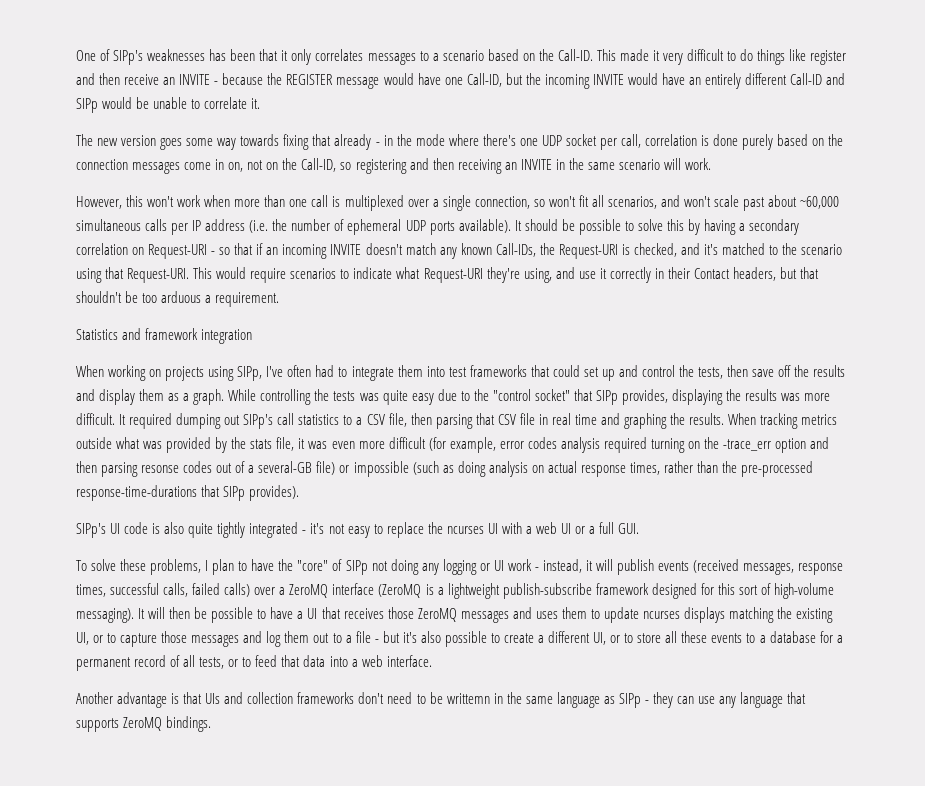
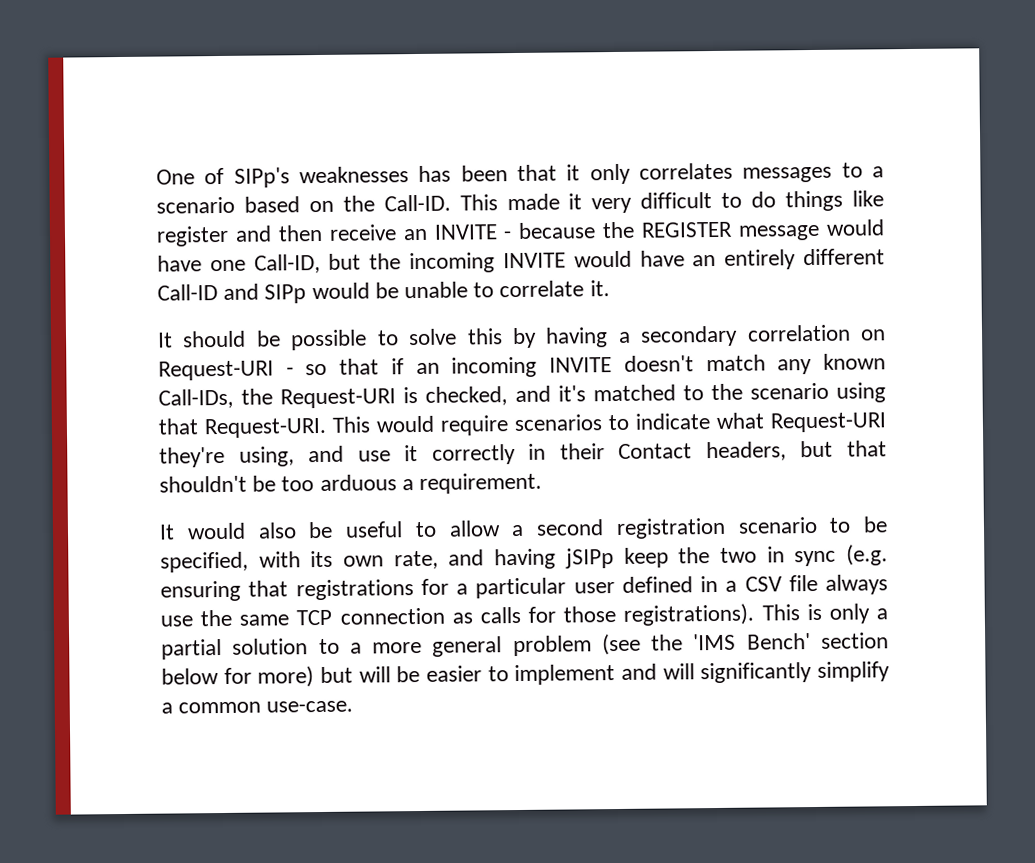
- The new version goes some way towards fixing that already - in the mode where there's one UDP socket per call, correlation is done purely based on the connection messages come in on, not on the Call-ID, so registering and then receiving an INVITE in the same scenario will work.
- However, this won't work when more than one call is multiplexed over a single connection, so won't fit all scenarios, and won't scale past about ~60,000 simultaneous calls per IP address (i.e. the number of ephemeral UDP ports available).
- Statistics and framework integration
- When working on projects using SIPp, I've often had to integrate them into test frameworks that could set up and control the tests, then save off the results and display them as a graph. While controlling the tests was quite easy due to the "control socket" that SIPp provides, displaying the results was more difficult. It required dumping out SIPp's call statistics to a CSV file, then parsing that CSV file in real time and graphing the results. When tracking metrics outside what was provided by the stats file, it was even more difficult (for example, error codes analysis required turning on the -trace_err option and then parsing resonse codes out of a several-GB file) or impossible (such as doing analysis on actual response times, rather than the pre-processed response-time-durations that SIPp provides).
- SIPp's UI code is also quite tightly integrated - it's not easy to replace the ncurses UI with a web UI or a full GUI.
- To solve these problems, I plan to have the "core" of SIPp not doing any logging or UI work - instead, it will publish events (received messages, response times, successful calls, failed calls) over a ZeroMQ interface (ZeroMQ is a lightweight publish-subscribe framework designed for this sort of high-volume messaging). It will then be possible to have a UI that receives those ZeroMQ messages and uses them to update ncurses displays matching the existing UI, or to capture those messages and log them out to a file - but it's also possible to create a different UI, or to store all these events to a database for a permanent record of all tests, or to feed that data into a web interface.
- Another advantage is that UIs and collection frameworks don't need to be writtemn in the same language as SIPp - they can use any language that supports ZeroMQ bindings.
+ It would also be useful to allow a second registration scenario to be specified, with its own rate, and having jSIPp keep the two in sync (e.g. ensuring that registrations for a particular user defined in a CSV file always use the same TCP connection as calls for those registrations). This is only a partial solution to a more general problem (see the 'IMS Bench' section below for more) but will be easier to implement and will significantly simplify a common use-case.

